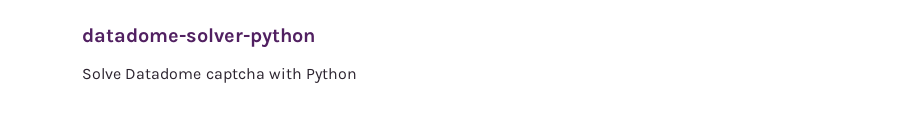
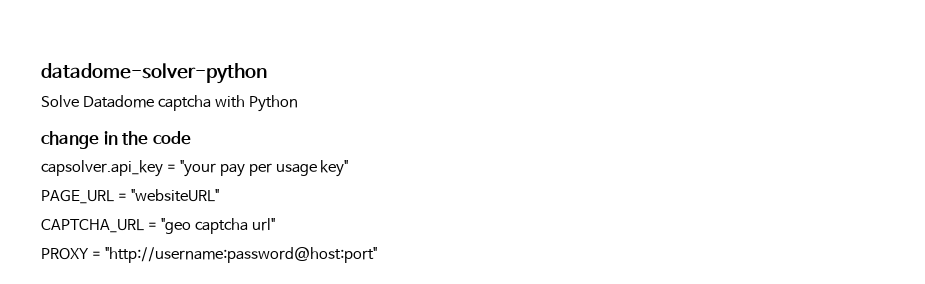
+ change in the code
+ capsolver.api_key = "your pay per usage key"
+ PAGE_URL = "websiteURL"
+ CAPTCHA_URL = "geo captcha url"
+ PROXY = "http://username:password@host:port"

